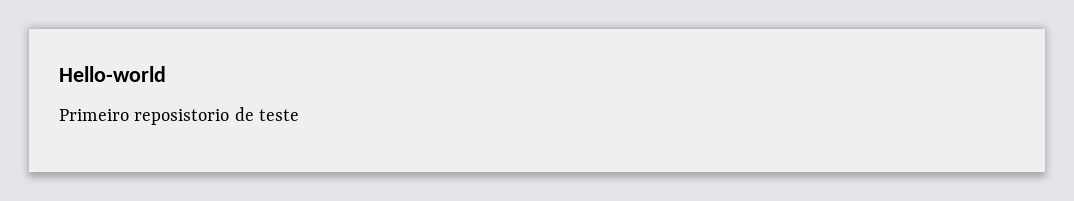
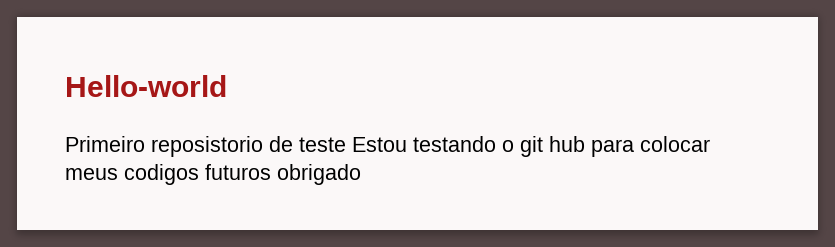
- Primeiro reposistorio de teste
+ Primeiro reposistorio de teste Estou testando o git hub para colocar meus codigos futuros obrigado

